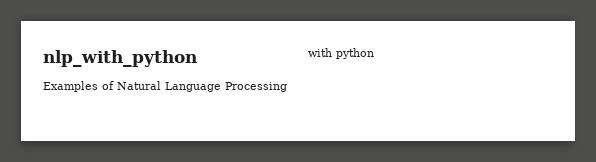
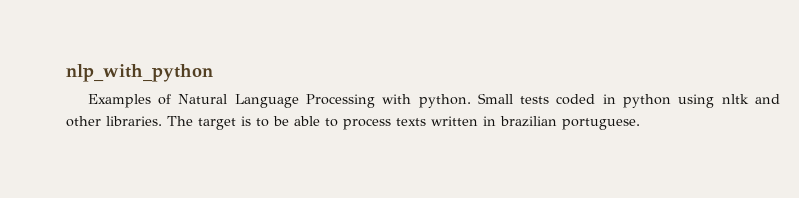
- Examples of Natural Language Processing with python
+ Examples of Natural Language Processing with python. Small tests coded in python using nltk and other libraries. The target is to be able to process texts written in brazilian portuguese.

